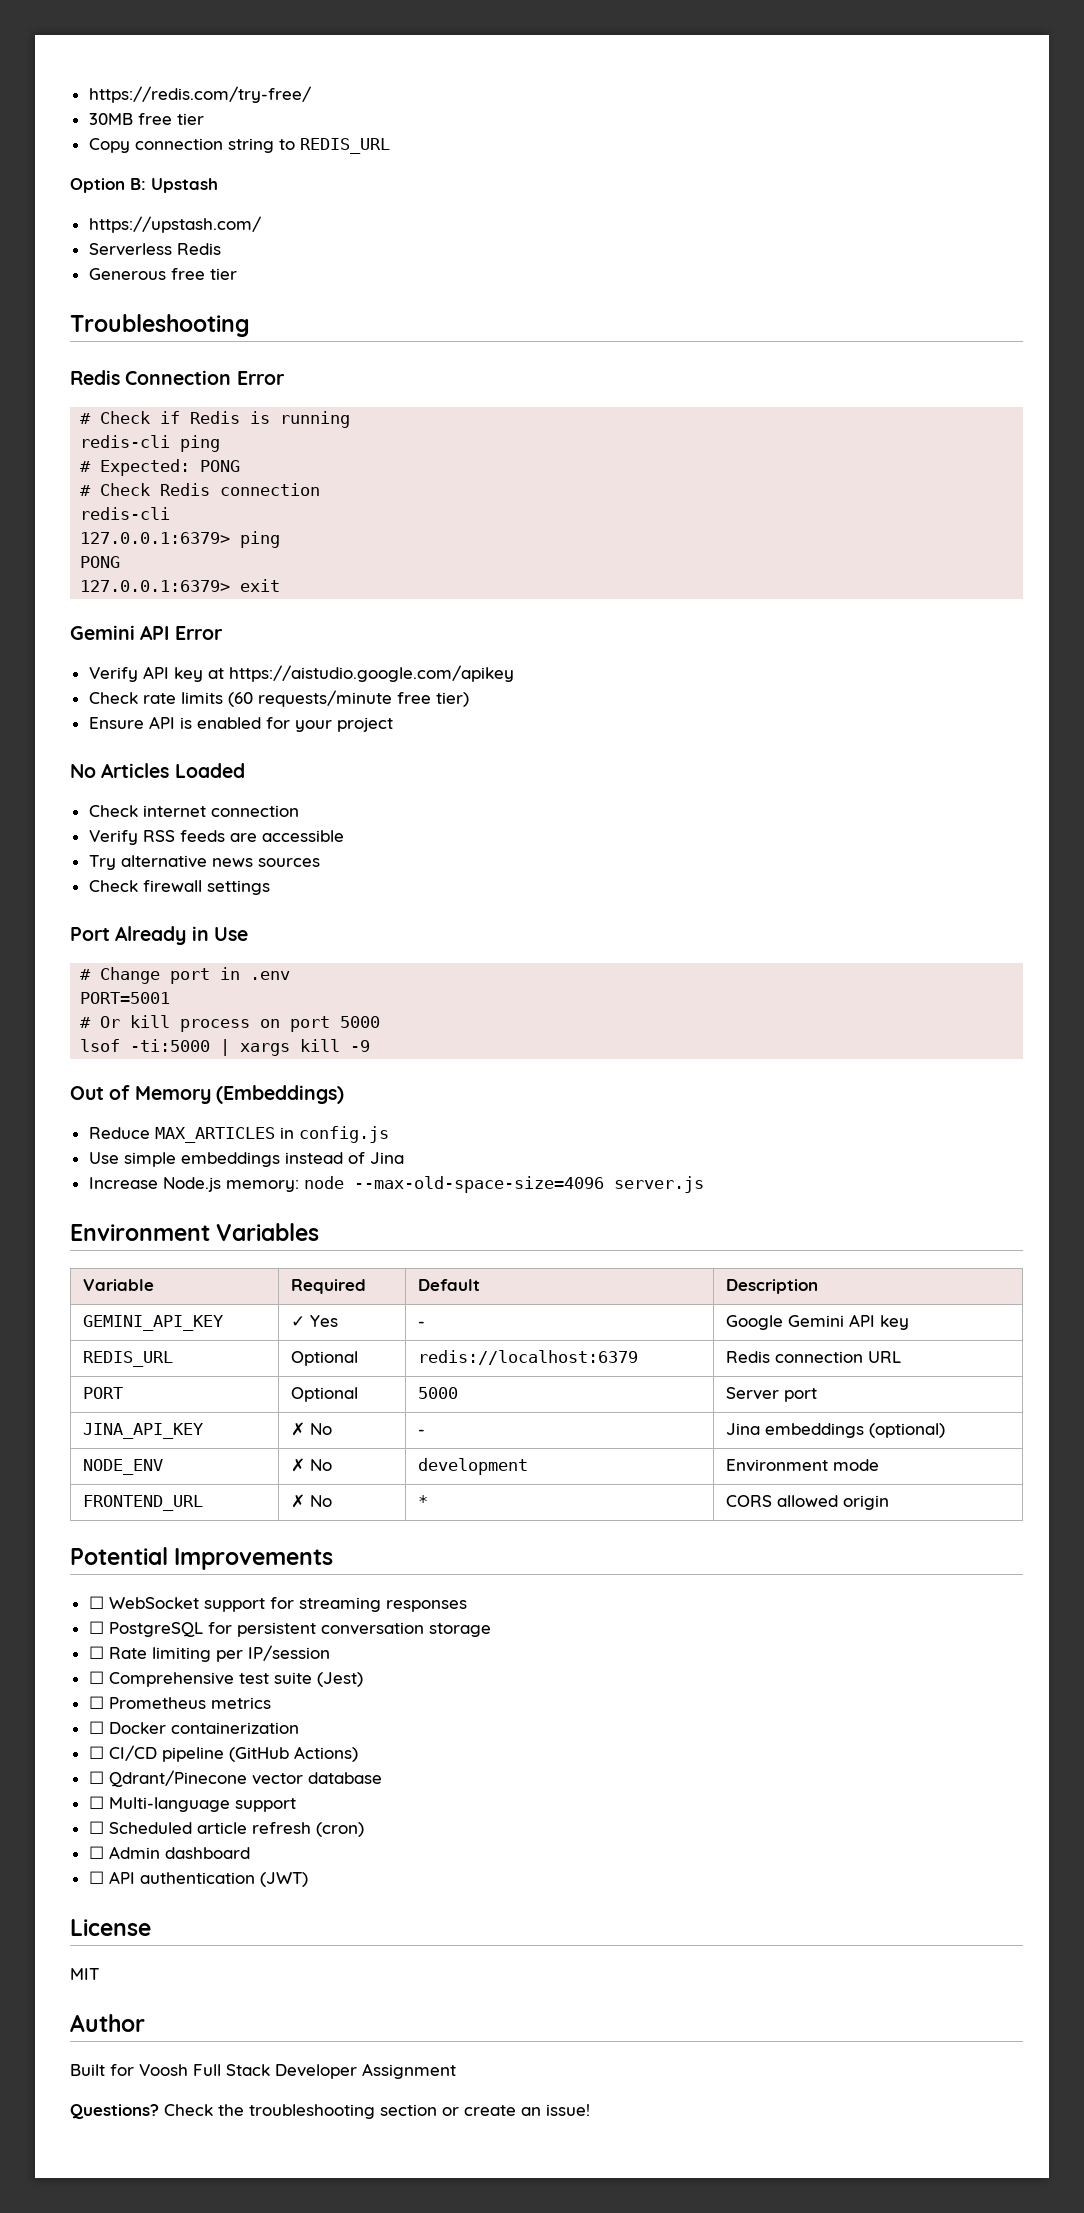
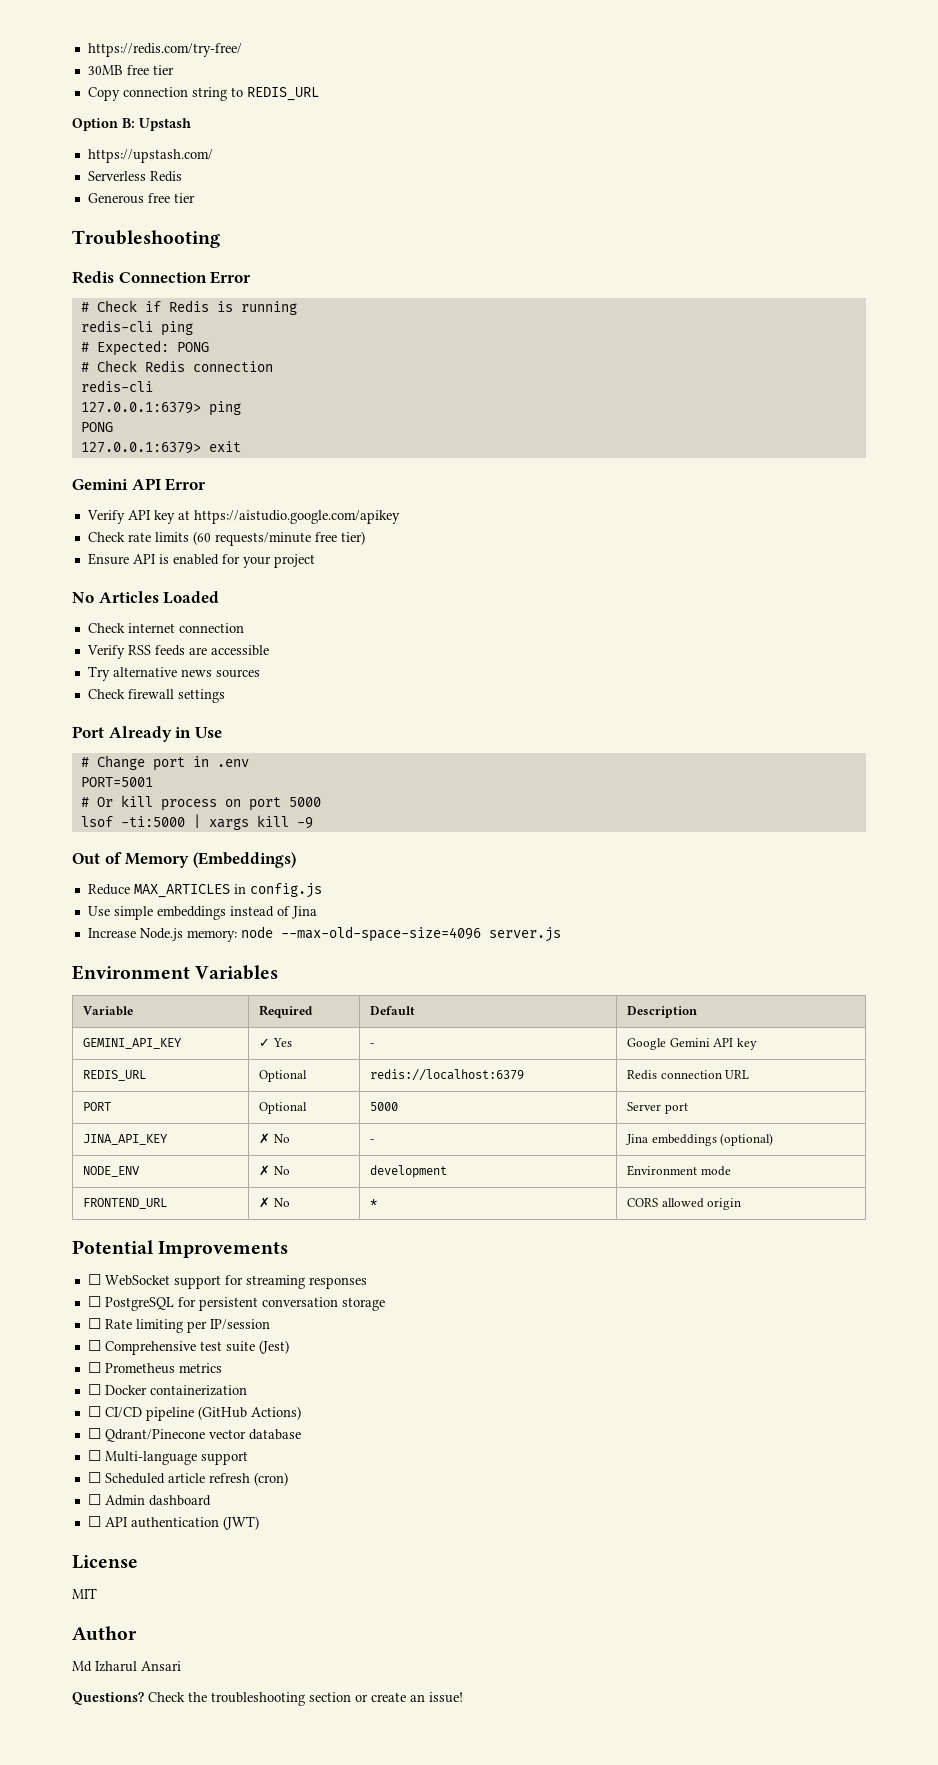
- Built for Voosh Full Stack Developer Assignment
+ Md Izharul Ansari

